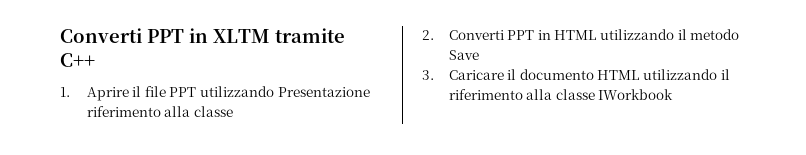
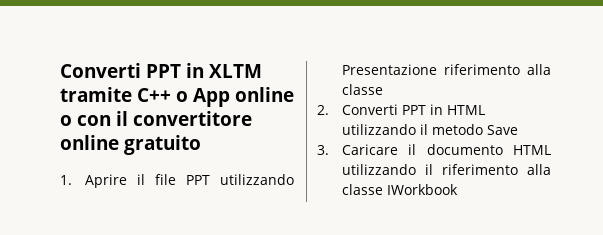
- Converti PPT in XLTM tramite C++
+ Converti PPT in XLTM tramite C++ o App online o con il convertitore online gratuito

